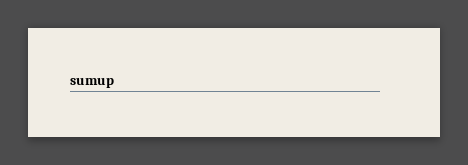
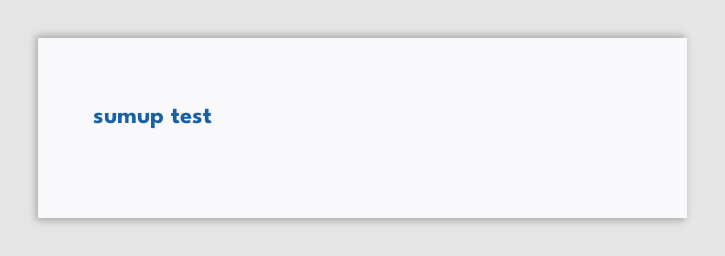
- sumup
+ sumup test

